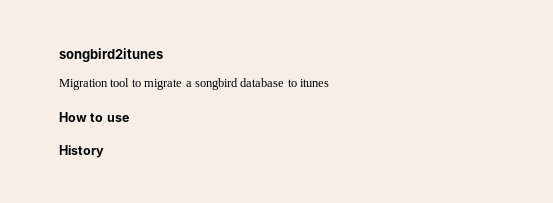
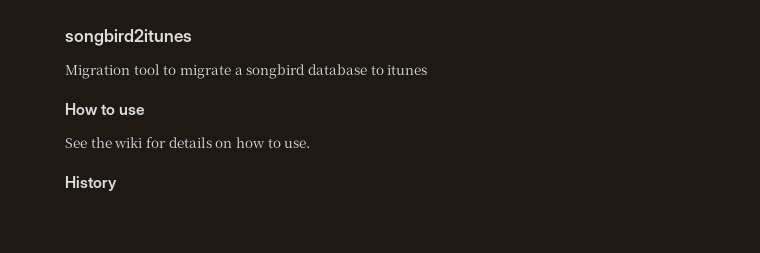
+ See the wiki for details on how to use.

